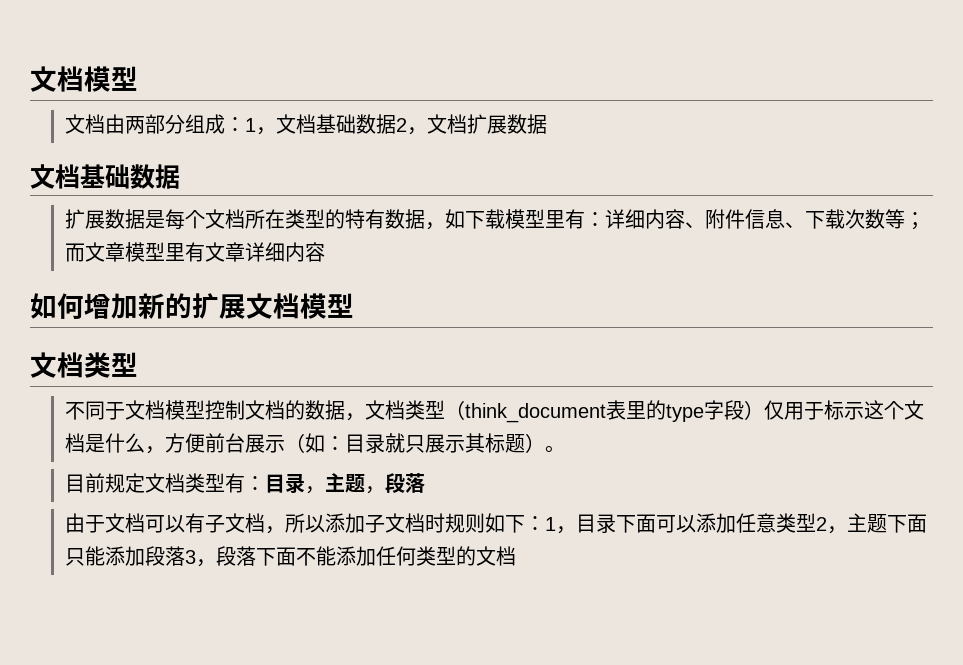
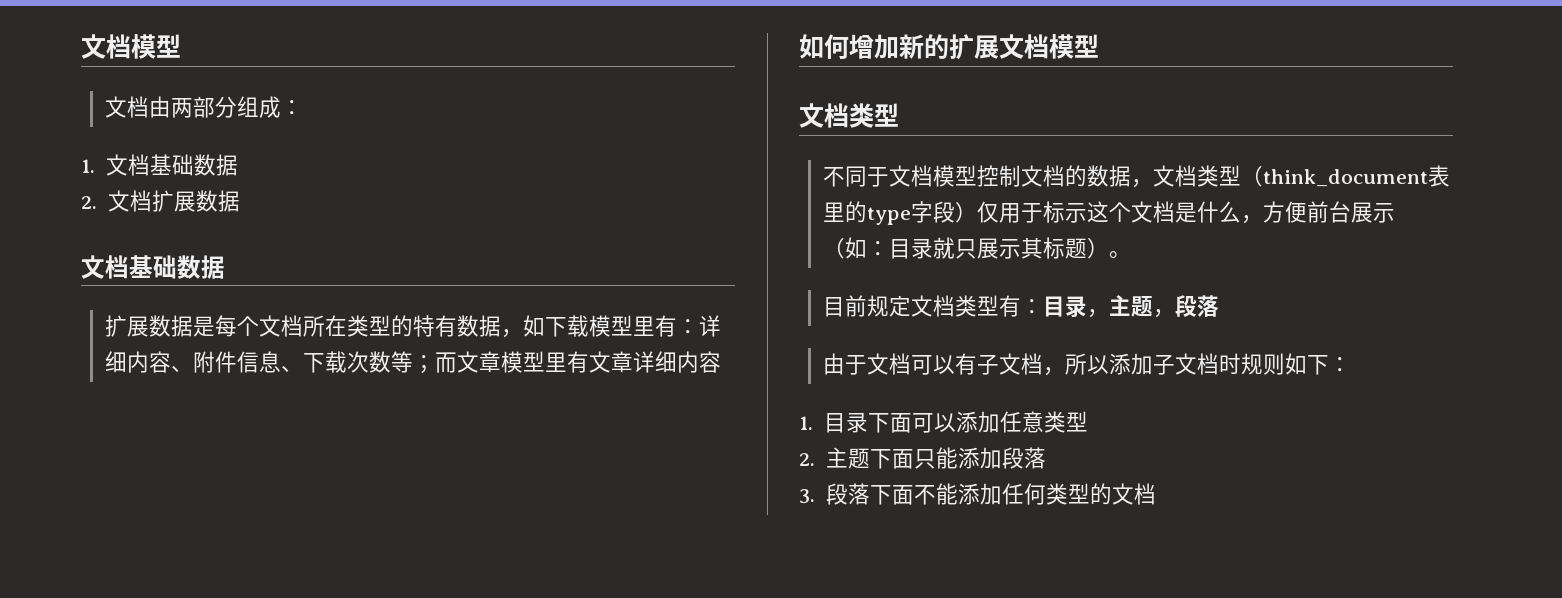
- 文档由两部分组成：1，文档基础数据2，文档扩展数据
+ 文档由两部分组成：
+ 1.文档基础数据
+ 2.文档扩展数据
- 由于文档可以有子文档，所以添加子文档时规则如下：1，目录下面可以添加任意类型2，主题下面只能添加段落3，段落下面不能添加任何类型的文档
+ 由于文档可以有子文档，所以添加子文档时规则如下：
+ 1.目录下面可以添加任意类型
+ 2.主题下面只能添加段落
+ 3.段落下面不能添加任何类型的文档

